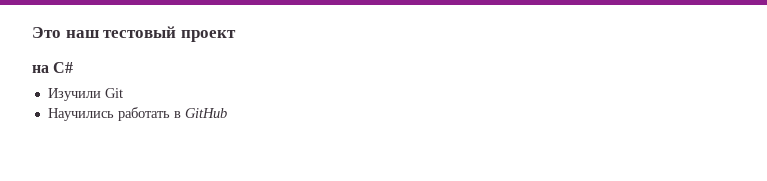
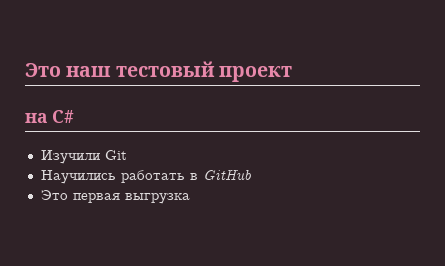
+ Это первая выгрузка

